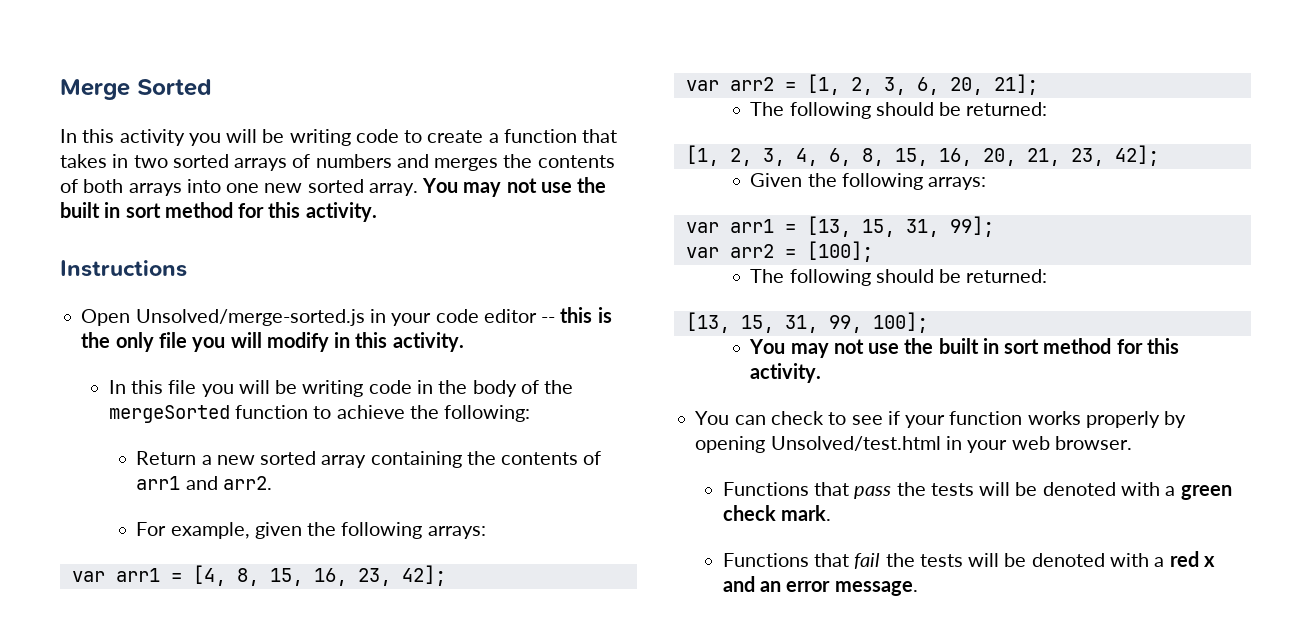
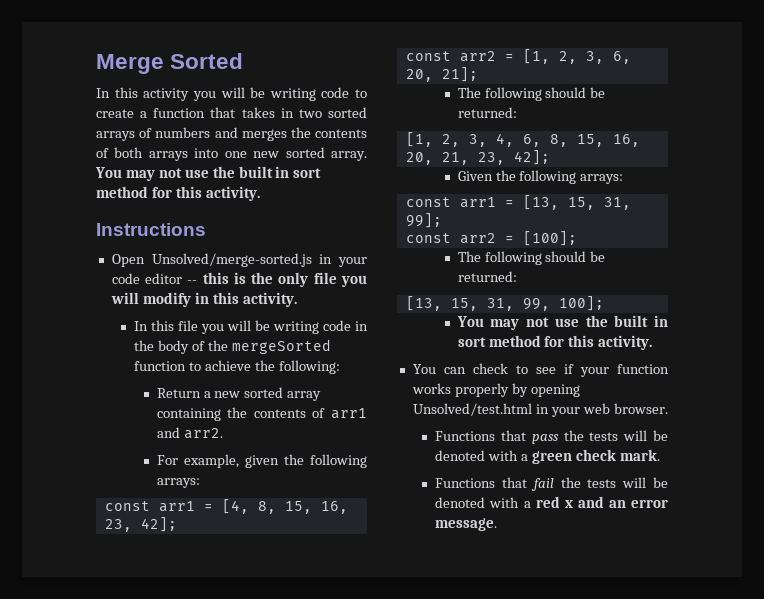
- var arr1 = [4, 8, 15, 16, 23, 42];
+ const arr1 = [4, 8, 15, 16, 23, 42];
- var arr2 = [1, 2, 3, 6, 20, 21];
+ const arr2 = [1, 2, 3, 6, 20, 21];
- var arr1 = [13, 15, 31, 99];
+ const arr1 = [13, 15, 31, 99];
- var arr2 = [100];
+ const arr2 = [100];

